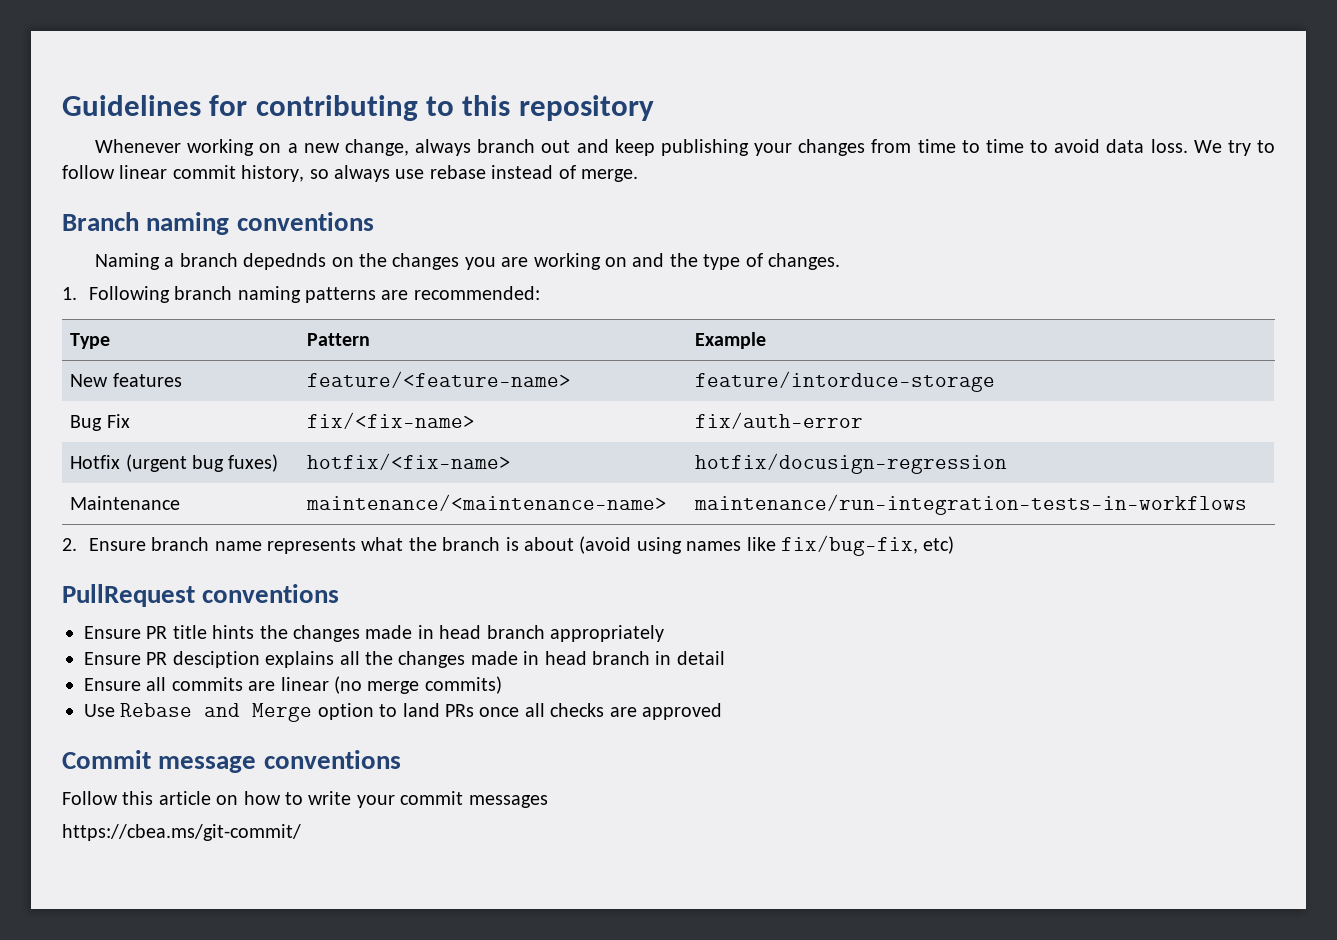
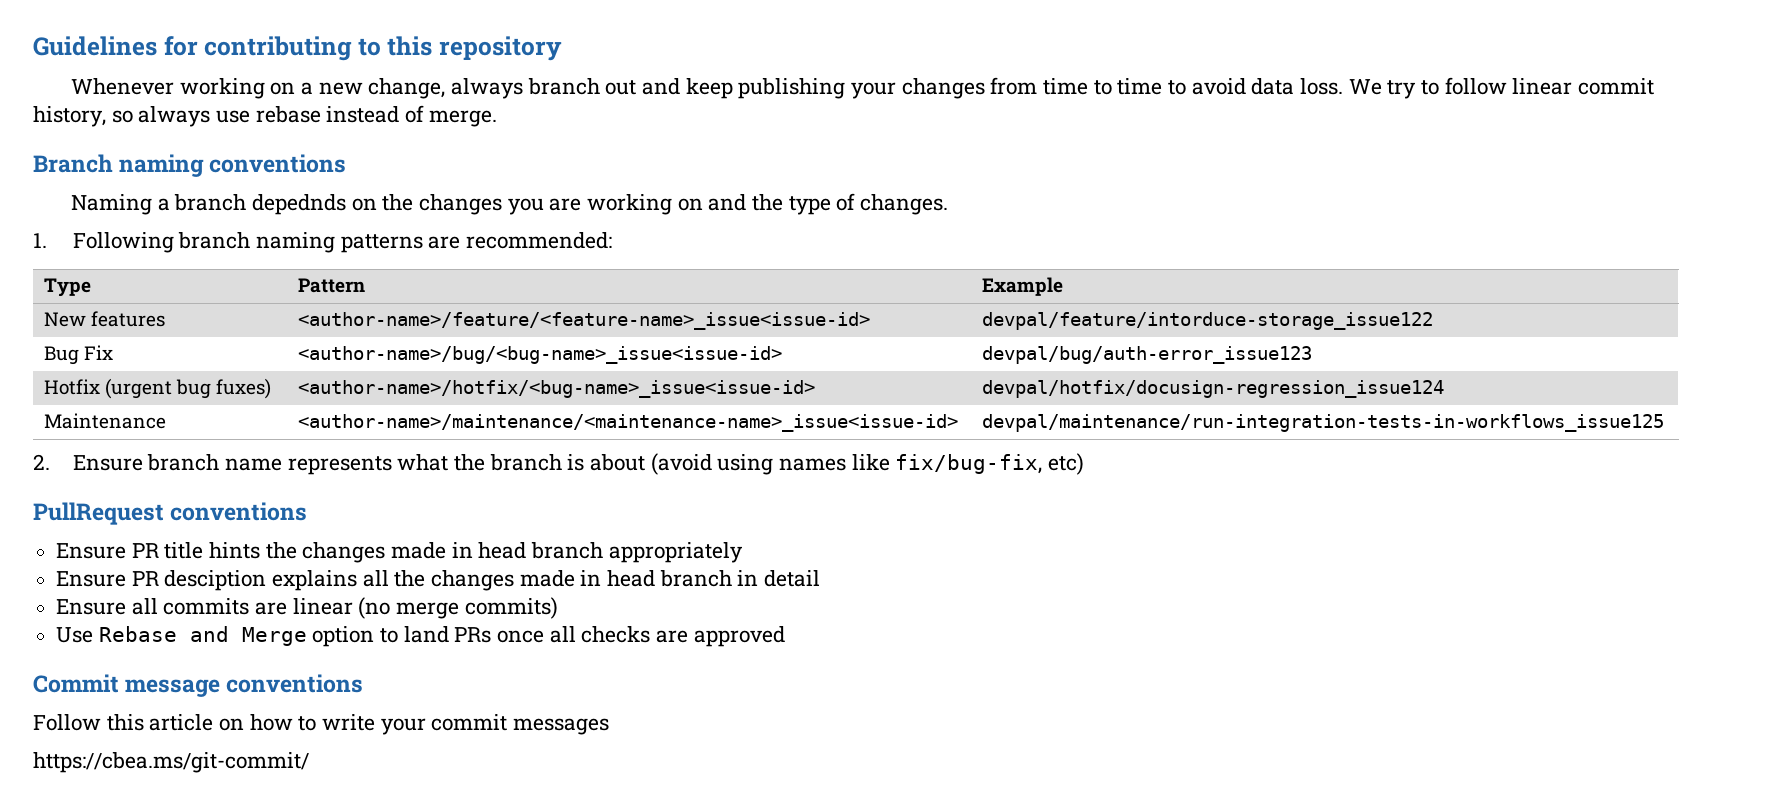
- New features | feature/<feature-name> | feature/intorduce-storage
+ New features | <author-name>/feature/<feature-name>_issue<issue-id> | devpal/feature/intorduce-storage_issue122
- Bug Fix | fix/<fix-name> | fix/auth-error
+ Bug Fix | <author-name>/bug/<bug-name>_issue<issue-id> | devpal/bug/auth-error_issue123
- Hotfix (urgent bug fuxes) | hotfix/<fix-name> | hotfix/docusign-regression
+ Hotfix (urgent bug fuxes) | <author-name>/hotfix/<bug-name>_issue<issue-id> | devpal/hotfix/docusign-regression_issue124
- Maintenance | maintenance/<maintenance-name> | maintenance/run-integration-tests-in-workflows
+ Maintenance | <author-name>/maintenance/<maintenance-name>_issue<issue-id> | devpal/maintenance/run-integration-tests-in-workflows_issue125

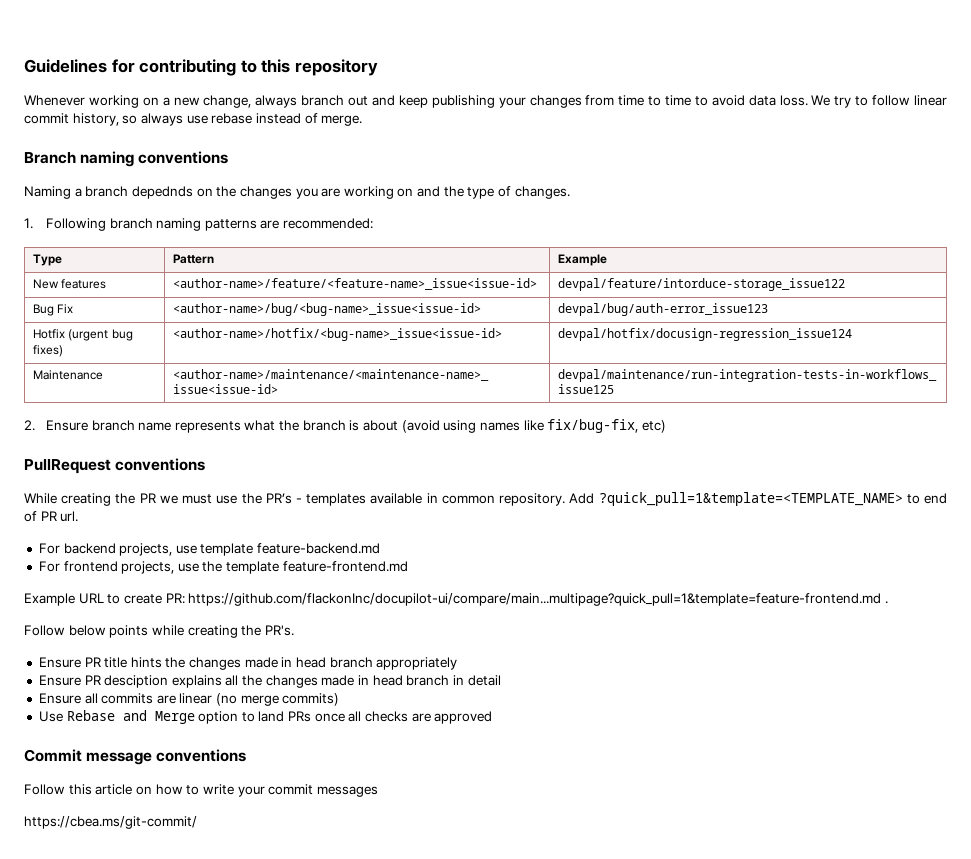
- Hotfix (urgent bug fuxes) | <author-name>/hotfix/<bug-name>_issue<issue-id> | devpal/hotfix/docusign-regression_issue124
+ Hotfix (urgent bug fixes) | <author-name>/hotfix/<bug-name>_issue<issue-id> | devpal/hotfix/docusign-regression_issue124
+ While creating the PR we must use the PR’s - templates available in common repository. Add ?quick_pull=1&template=<TEMPLATE_NAME> to end of PR url.
+ For backend projects, use template feature-backend.md
+ For frontend projects, use the template feature-frontend.md
+ Example URL to create PR: https://github.com/flackonInc/docupilot-ui/compare/main...multipage?quick_pull=1&template=feature-frontend.md .
+ Follow below points while creating the PR's.

